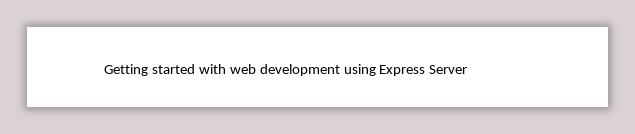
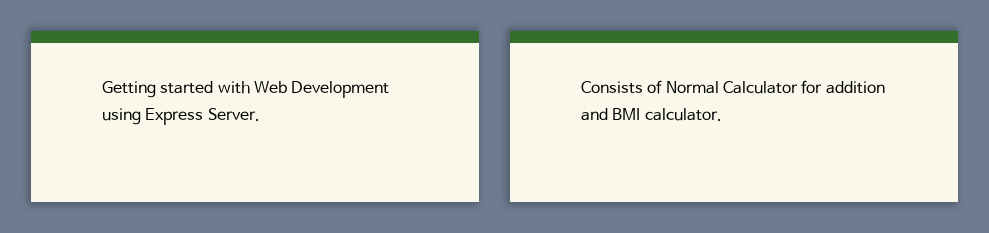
- Getting started with web development using Express Server
+ Getting started with Web Development using Express Server.
+ Consists of Normal Calculator for addition and BMI calculator.

